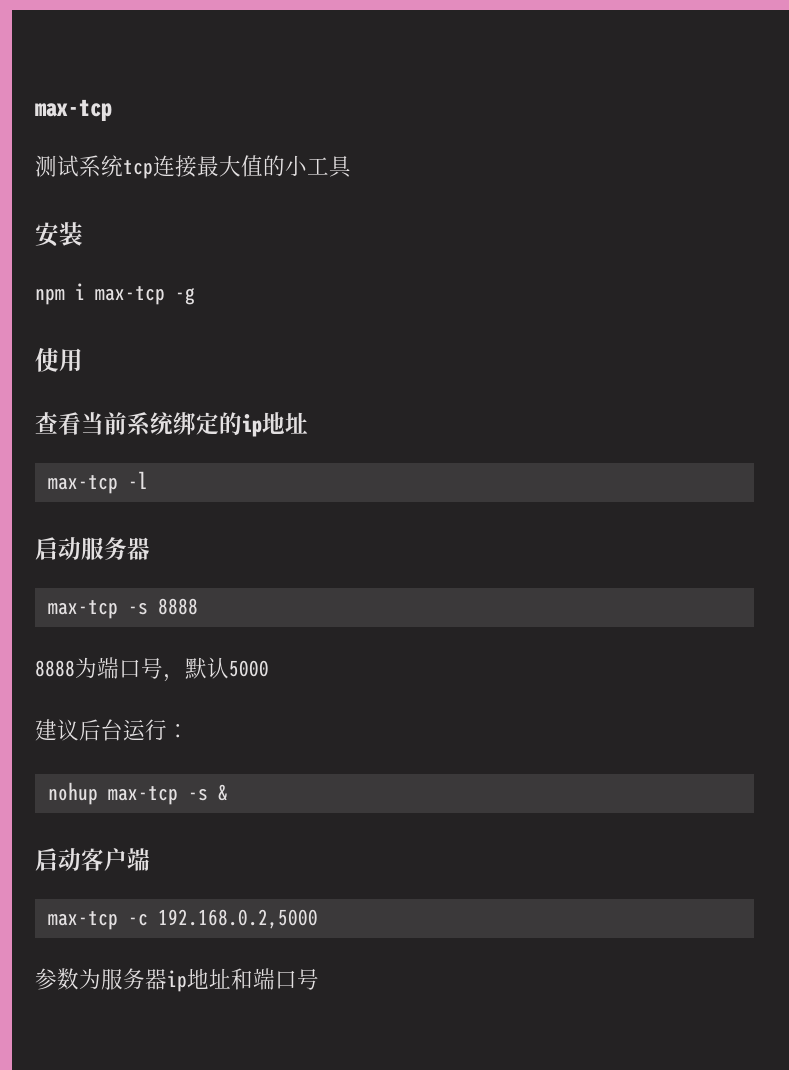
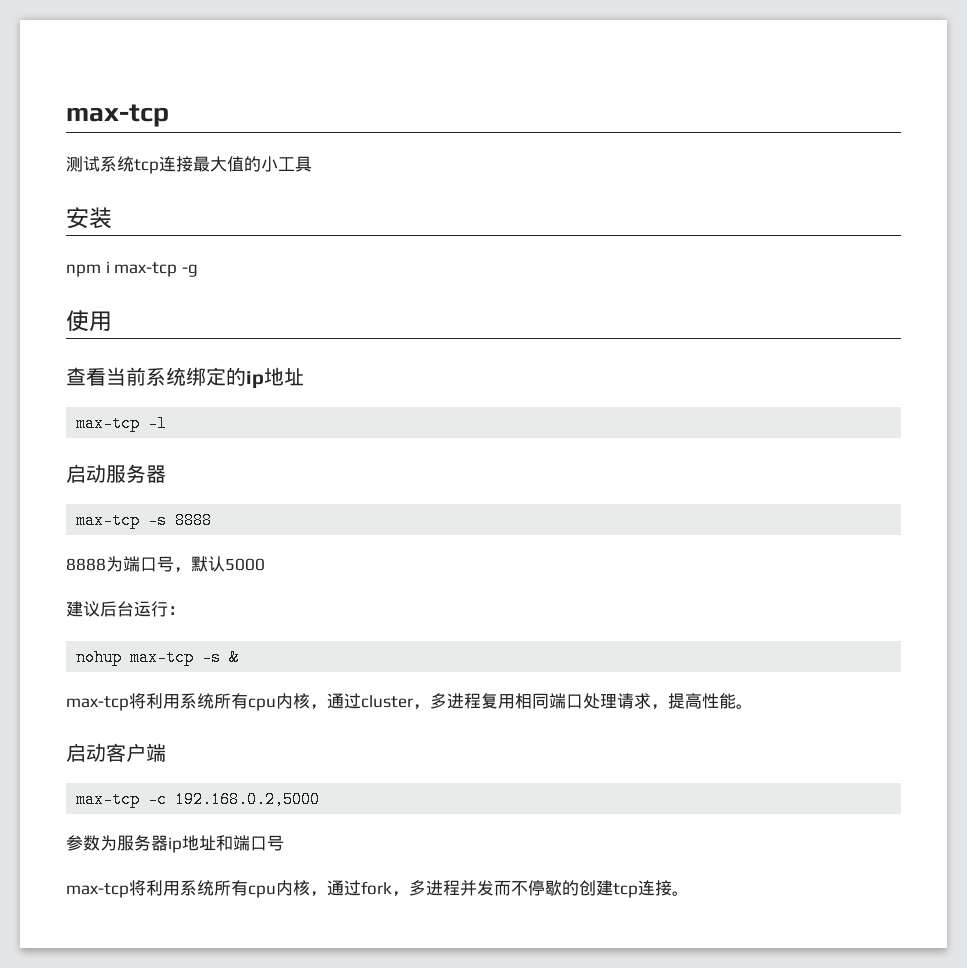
+ max-tcp将利用系统所有cpu内核，通过cluster，多进程复用相同端口处理请求，提高性能。
+ max-tcp将利用系统所有cpu内核，通过fork，多进程并发而不停歇的创建tcp连接。

